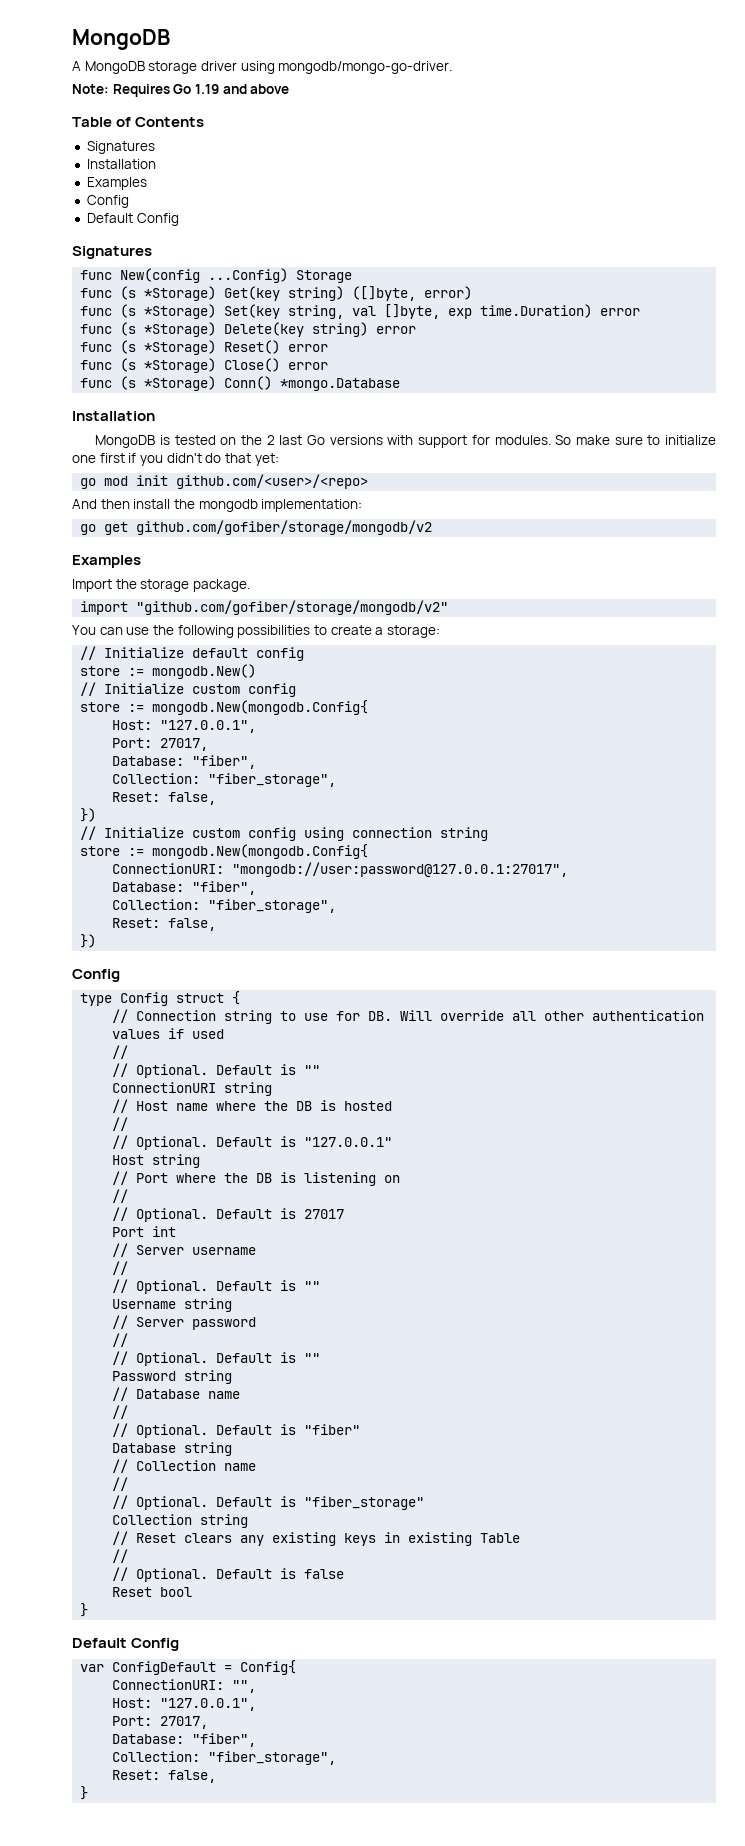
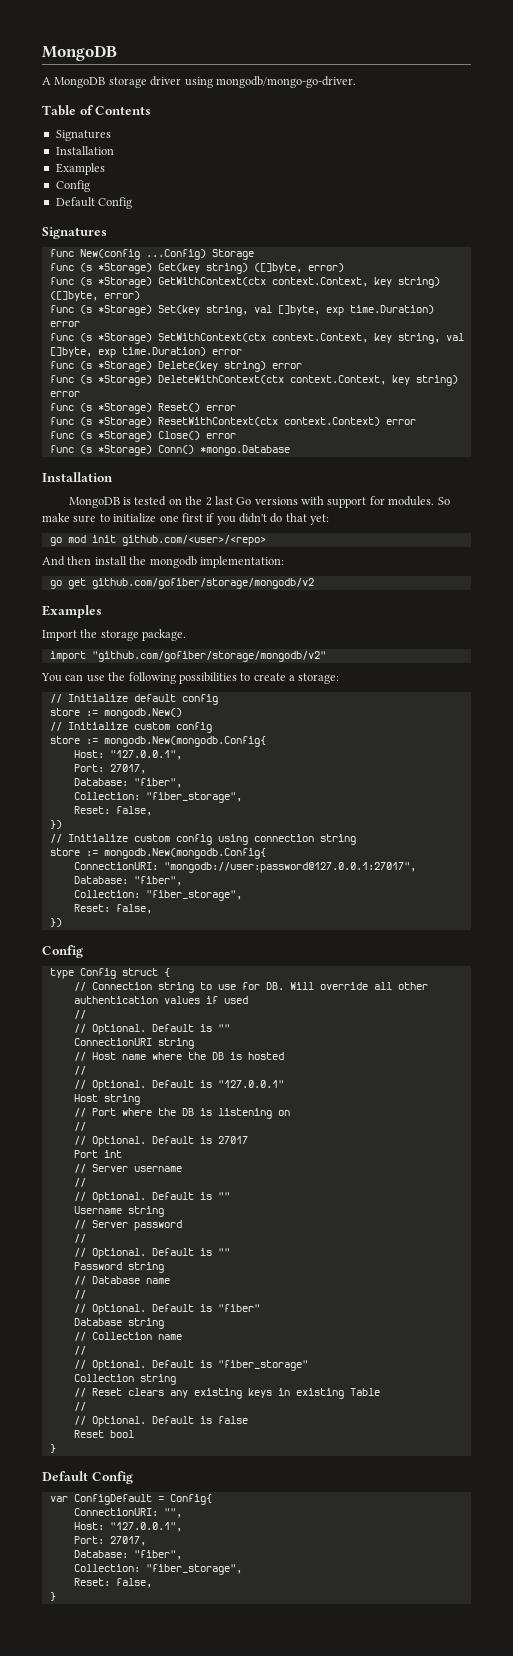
- Note: Requires Go 1.19 and above
+ func (s *Storage) GetWithContext(ctx context.Context, key string) ([]byte, error)
+ func (s *Storage) SetWithContext(ctx context.Context, key string, val []byte, exp time.Duration) error
+ func (s *Storage) DeleteWithContext(ctx context.Context, key string) error
+ func (s *Storage) ResetWithContext(ctx context.Context) error

